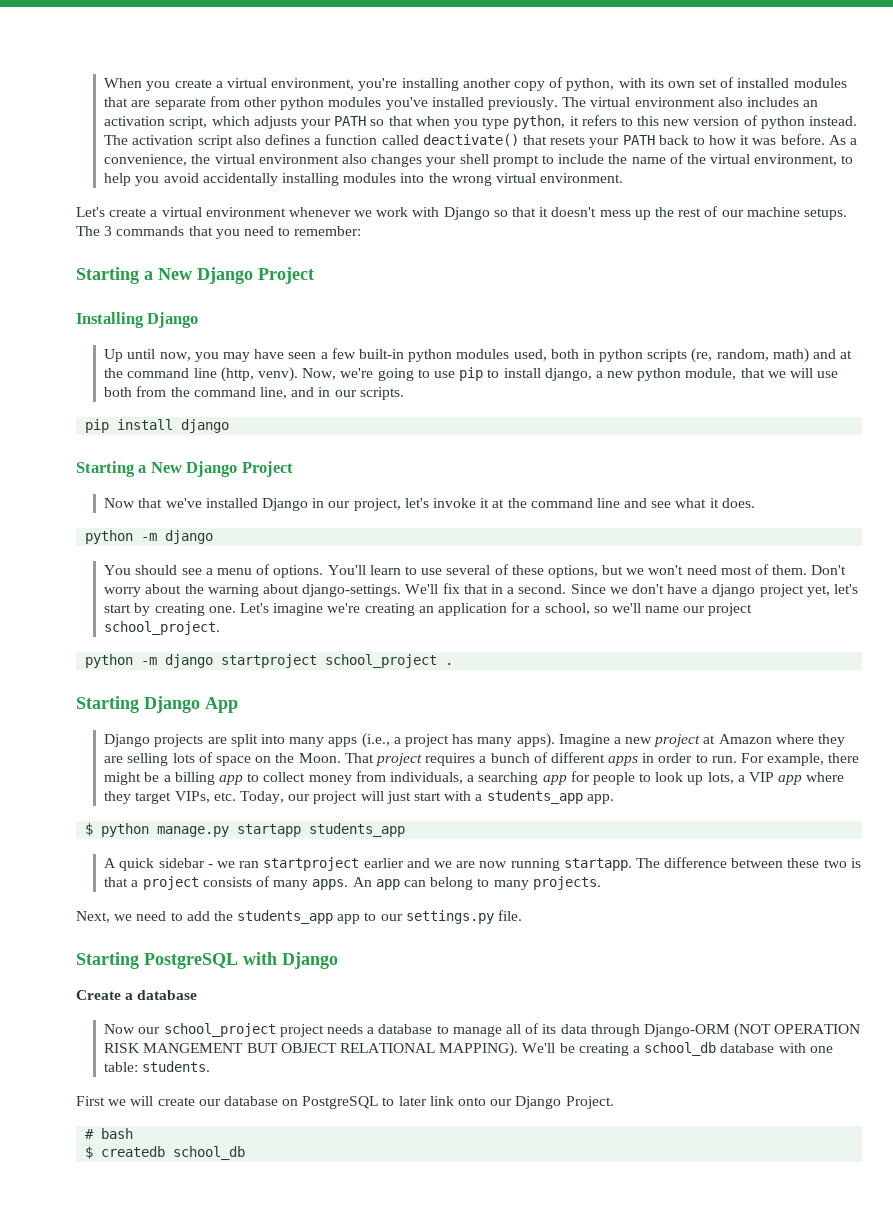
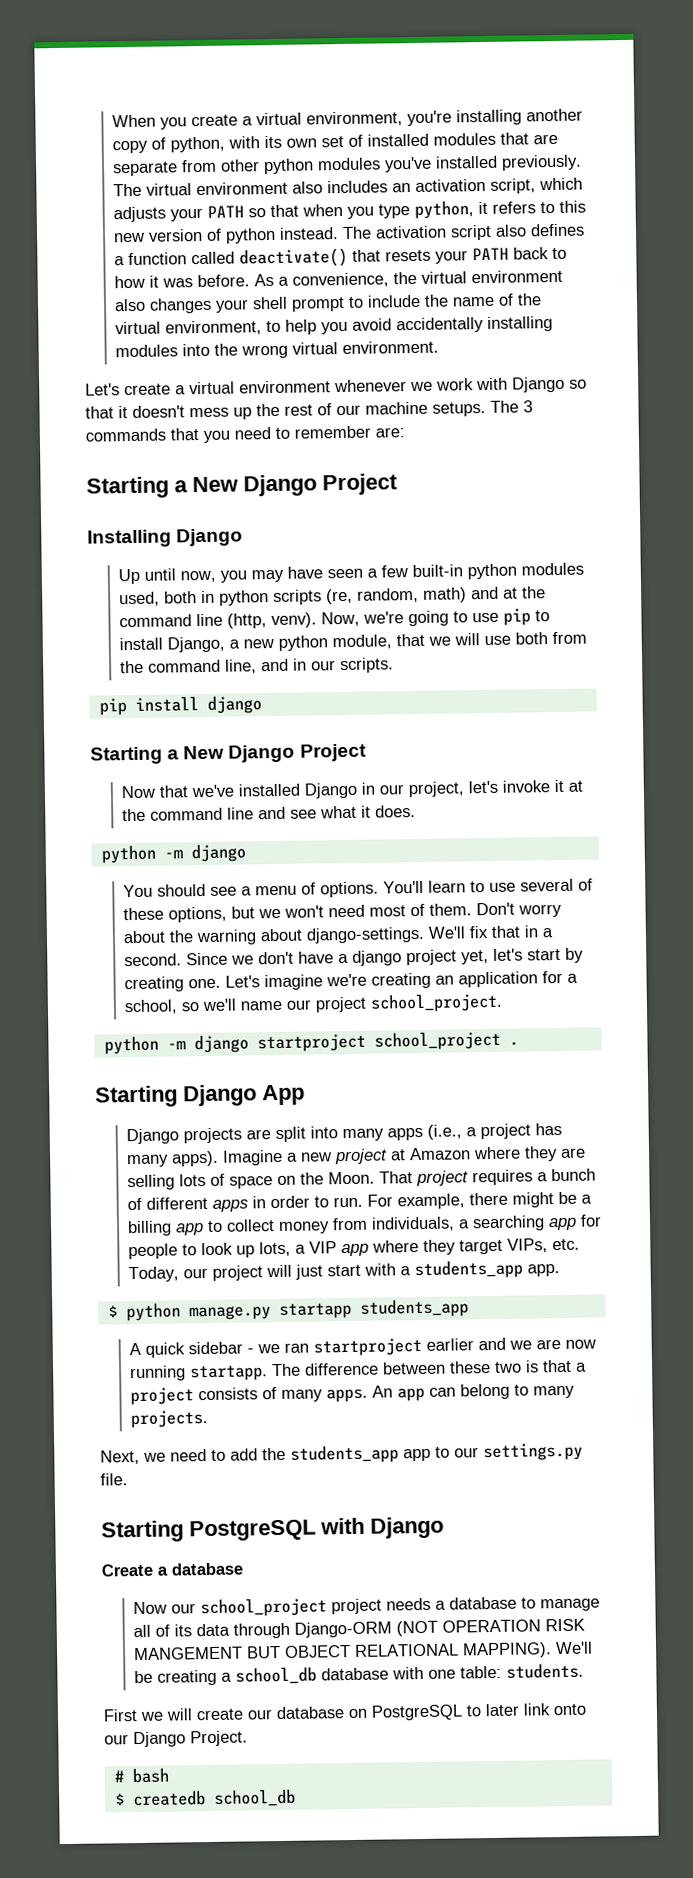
- The 3 commands that you need to remember:
+ The 3 commands that you need to remember are:
- Now, we're going to use pip to install django, a new python module, that we will use both from the command line, and in our scripts.
+ Now, we're going to use pip to install Django, a new python module, that we will use both from the command line, and in our scripts.

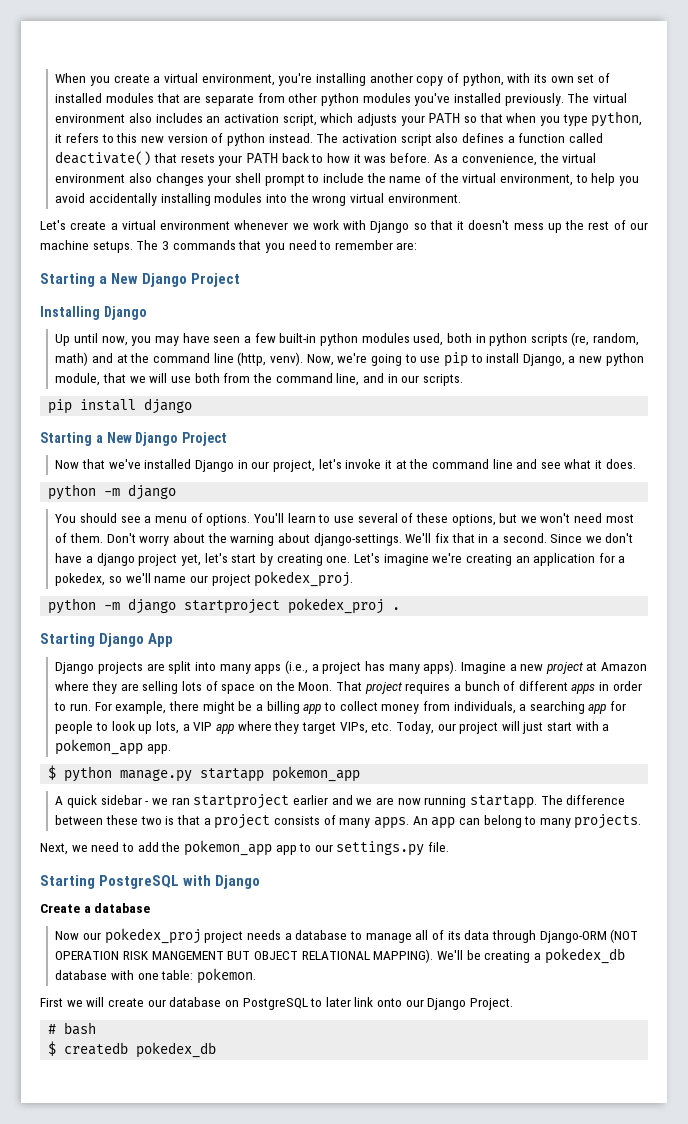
- Let's imagine we're creating an application for a school, so we'll name our project school_project.
+ Let's imagine we're creating an application for a pokedex, so we'll name our project pokedex_proj.
- python -m django startproject school_project .
+ python -m django startproject pokedex_proj .
- For example, there might be a billing app to collect money from individuals, a searching app for people to look up lots, a VIP app where they target VIPs, etc. Today, our project will just start with a students_app app.
+ For example, there might be a billing app to collect money from individuals, a searching app for people to look up lots, a VIP app where they target VIPs, etc. Today, our project will just start with a pokemon_app app.
- $ python manage.py startapp students_app
+ $ python manage.py startapp pokemon_app
- Next, we need to add the students_app app to our settings.py file.
+ Next, we need to add the pokemon_app app to our settings.py file.
- Now our school_project project needs a database to manage all of its data through Django-ORM (NOT OPERATION RISK MANGEMENT BUT OBJECT RELATIONAL MAPPING).
+ Now our pokedex_proj project needs a database to manage all of its data through Django-ORM (NOT OPERATION RISK MANGEMENT BUT OBJECT RELATIONAL MAPPING).
- We'll be creating a school_db database with one table: students.
+ We'll be creating a pokedex_db database with one table: pokemon.
- $ createdb school_db
+ $ createdb pokedex_db

